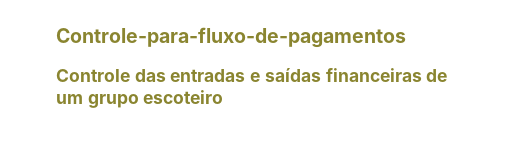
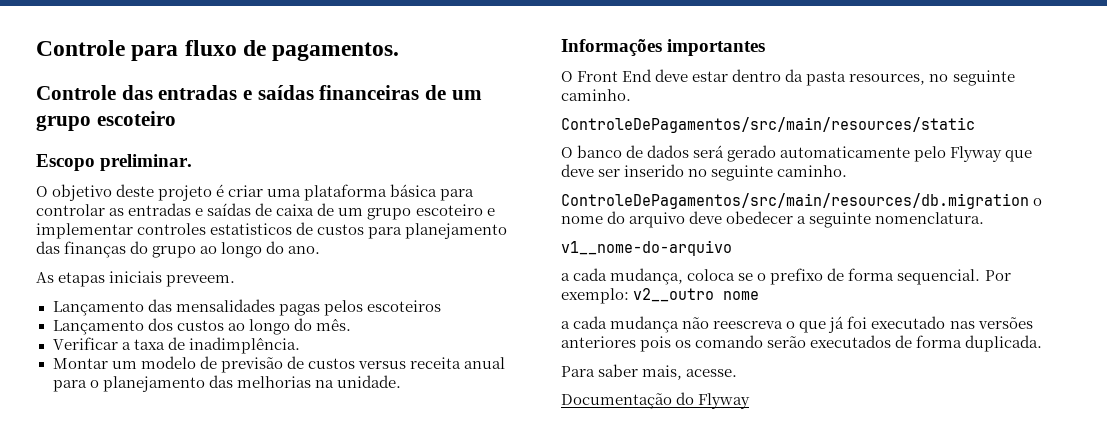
- Controle-para-fluxo-de-pagamentos
+ Controle para fluxo de pagamentos.
+ Escopo preliminar.
+ O objetivo deste projeto é criar uma plataforma básica para controlar as entradas e saídas de caixa de um grupo escoteiro e implementar controles estatisticos de custos para planejamento das finanças do grupo ao longo do ano.
+ As etapas iniciais preveem.
+ Lançamento das mensalidades pagas pelos escoteiros
+ Lançamento dos custos ao longo do mês.
+ Verificar a taxa de inadimplência.
+ Montar um modelo de previsão de custos versus receita anual para o planejamento das melhorias na unidade.
+ Informações importantes
+ O Front End deve estar dentro da pasta resources, no seguinte caminho.
+ ControleDePagamentos/src/main/resources/static
+ O banco de dados será gerado automaticamente pelo Flyway que deve ser inserido no seguinte caminho.
+ ControleDePagamentos/src/main/resources/db.migration o nome do arquivo deve obedecer a seguinte nomenclatura.
+ v1__nome-do-arquivo
+ a cada mudança, coloca se o prefixo de forma sequencial. Por exemplo: v2__outro nome
+ a cada mudança não reescreva o que já foi executado nas versões anteriores pois os comando serão executados de forma duplicada.
+ Para saber mais, acesse.
+ Documentação do Flyway

